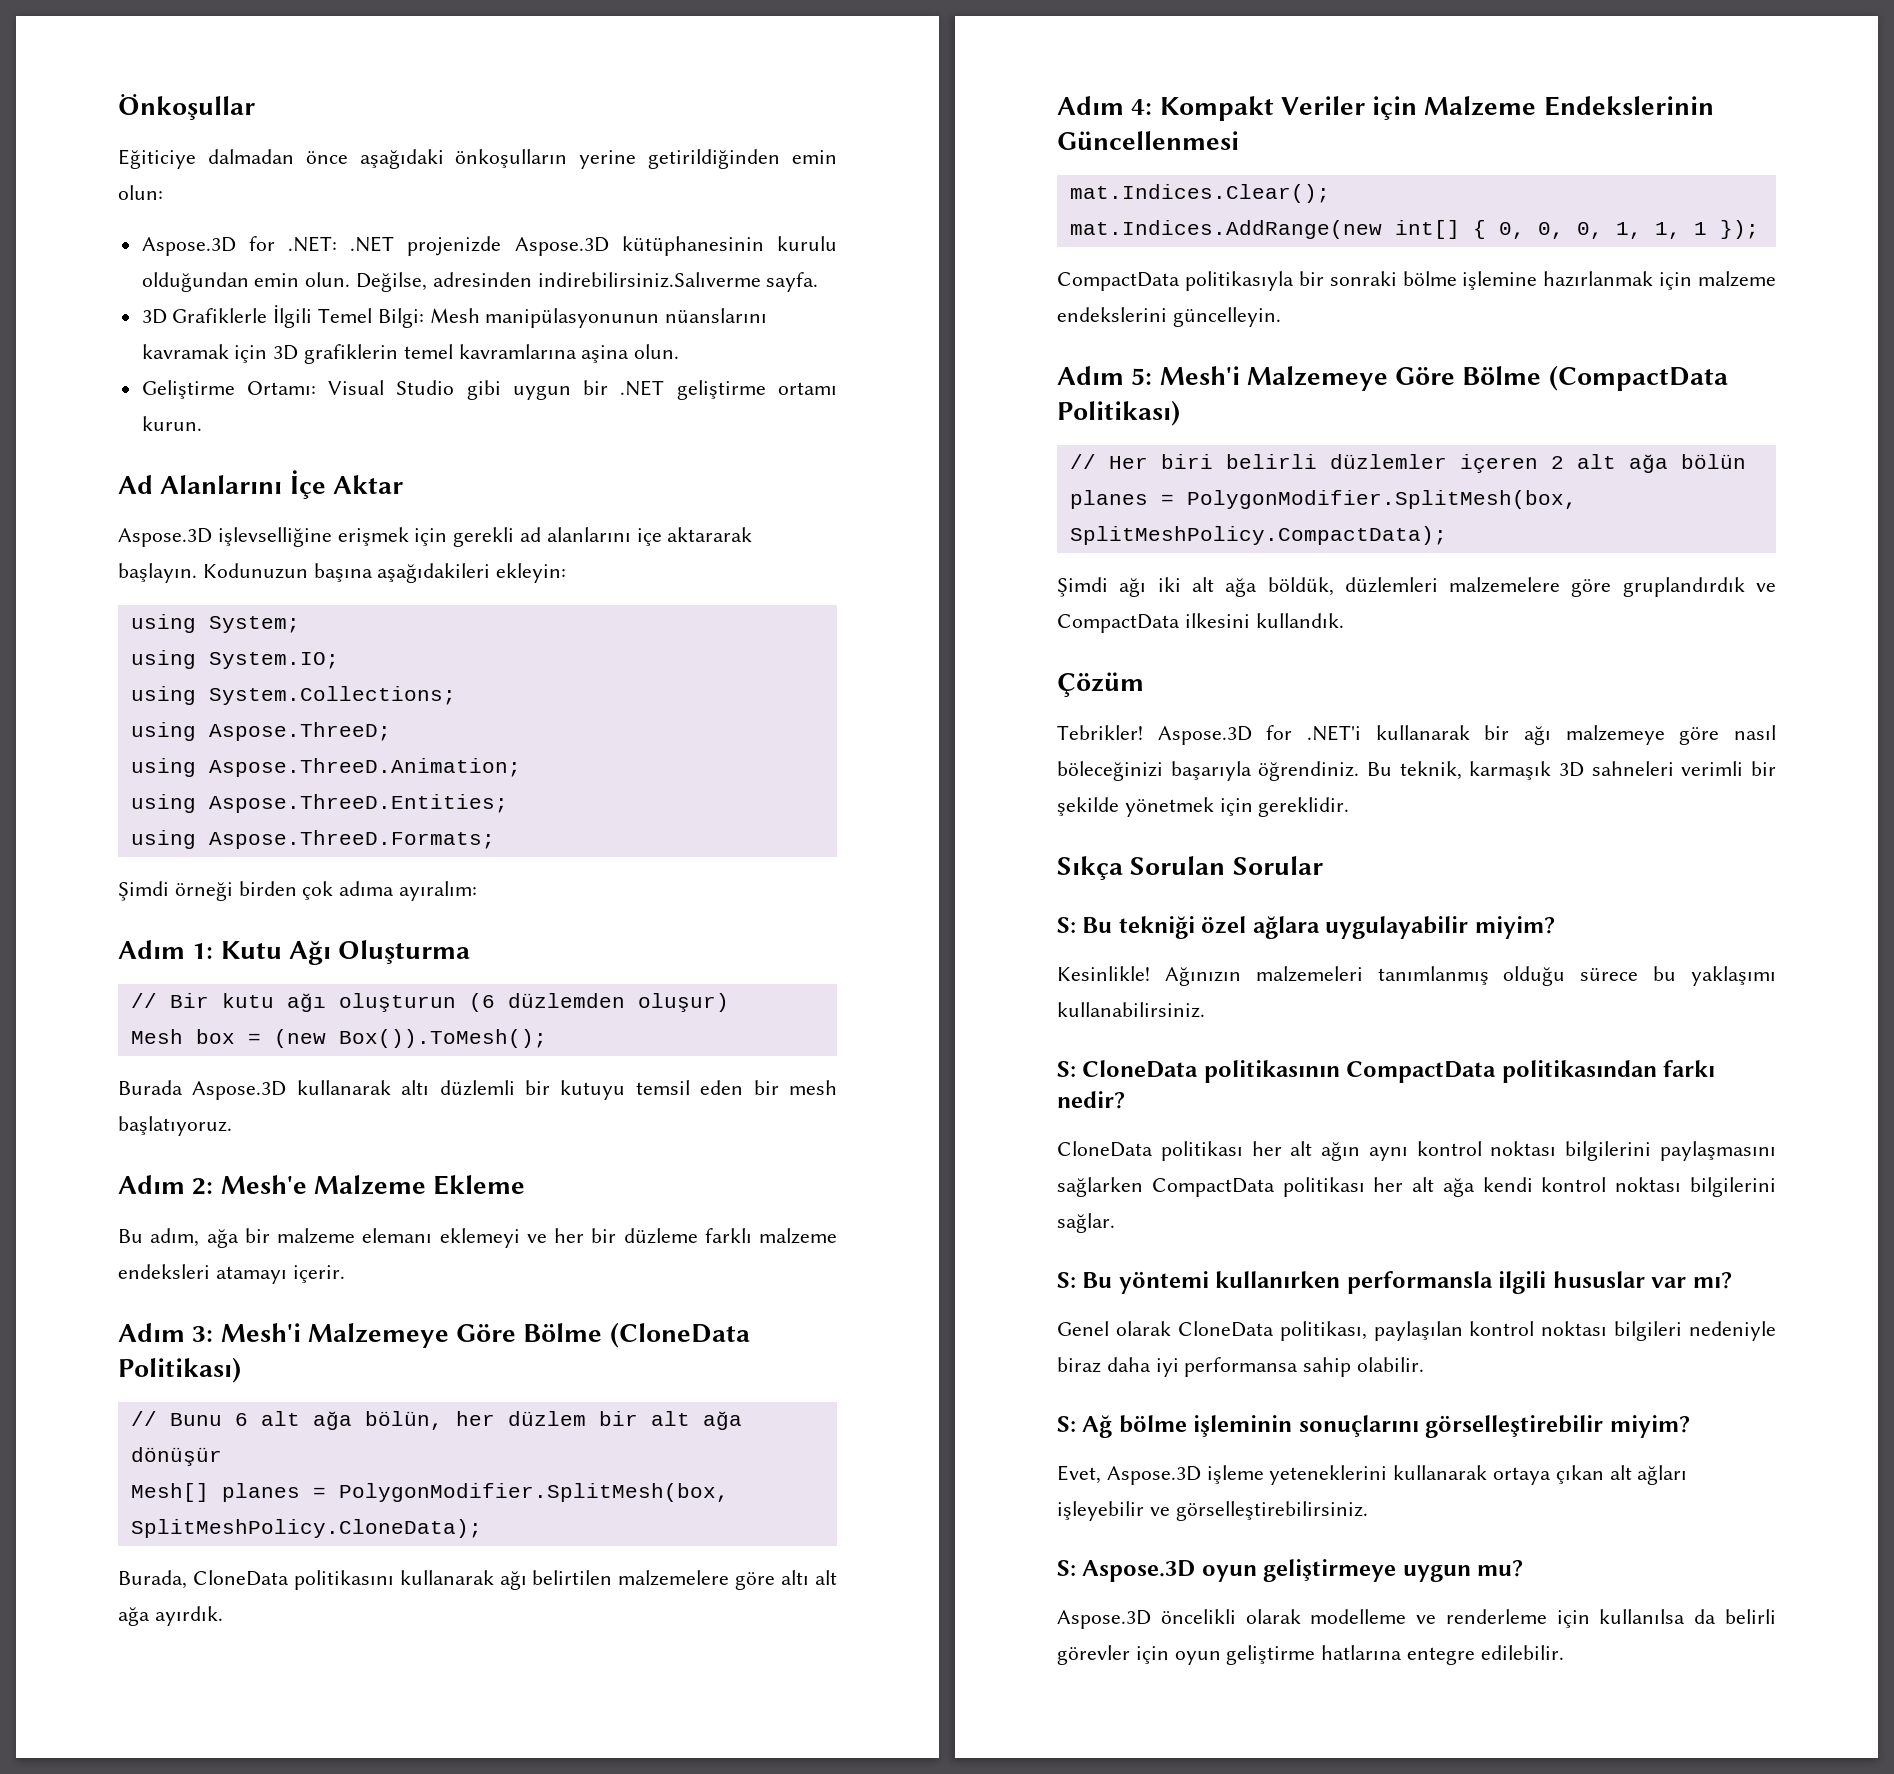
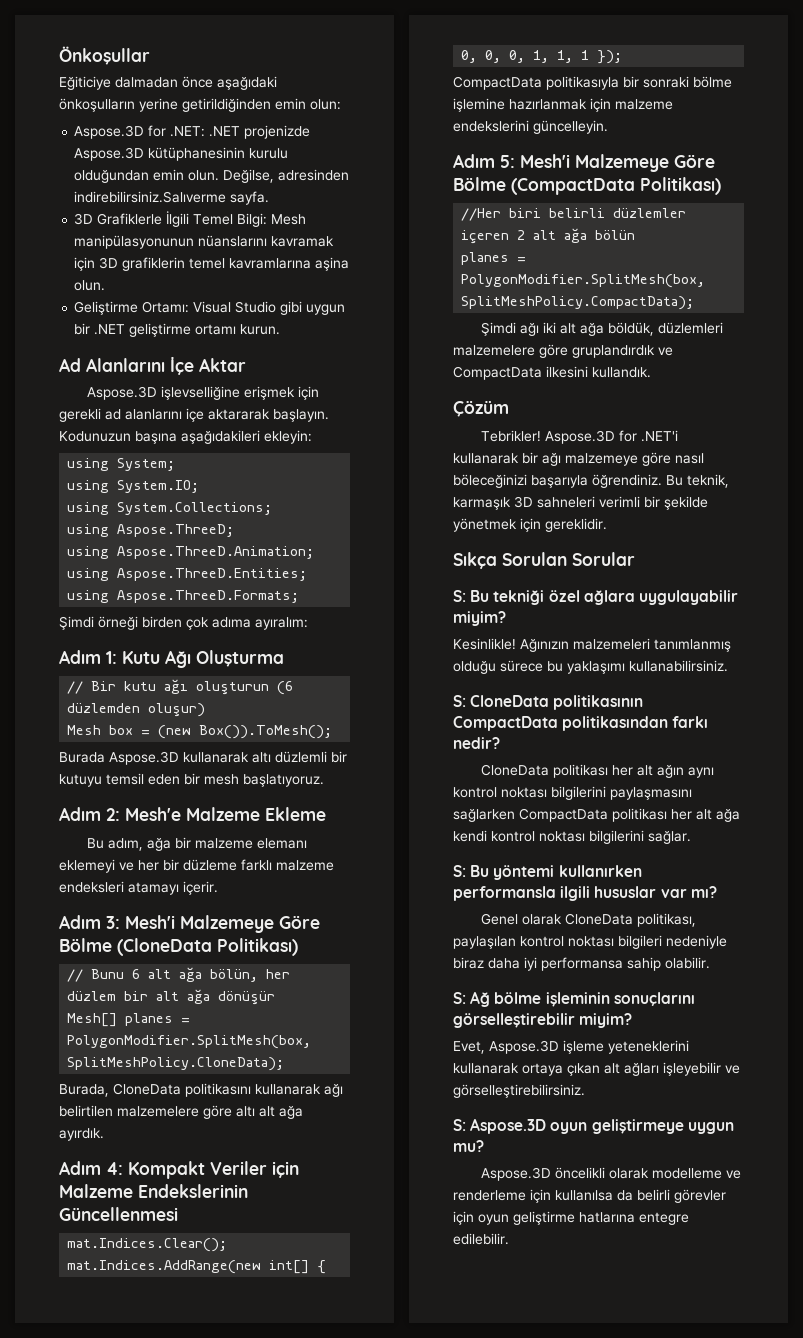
- // Her biri belirli düzlemler içeren 2 alt ağa bölün
+ //Her biri belirli düzlemler içeren 2 alt ağa bölün

